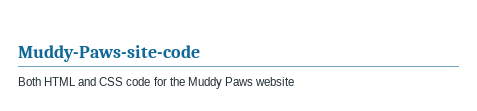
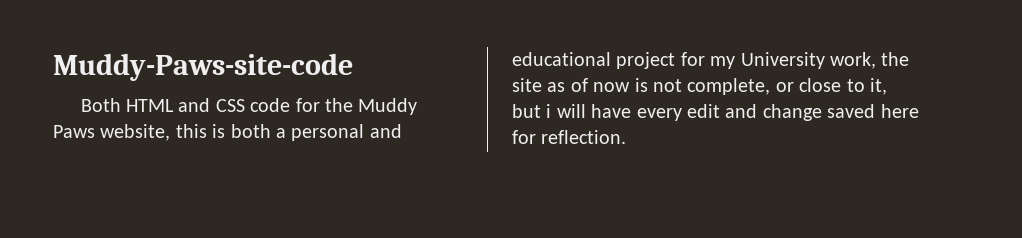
- Both HTML and CSS code for the Muddy Paws website
+ Both HTML and CSS code for the Muddy Paws website, this is both a personal and educational project for my University work, the site as of now is not complete, or close to it, but i will have every edit and change saved here for reflection.

